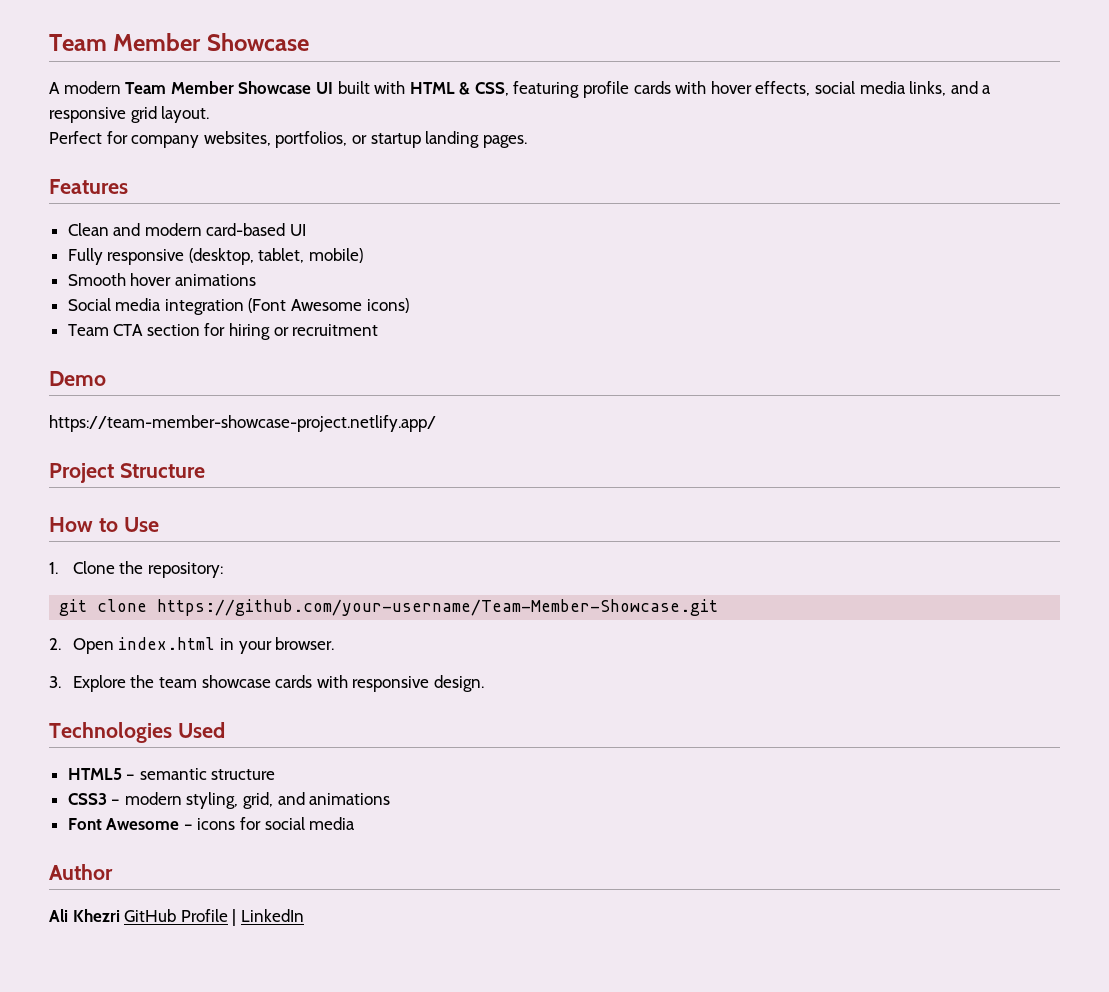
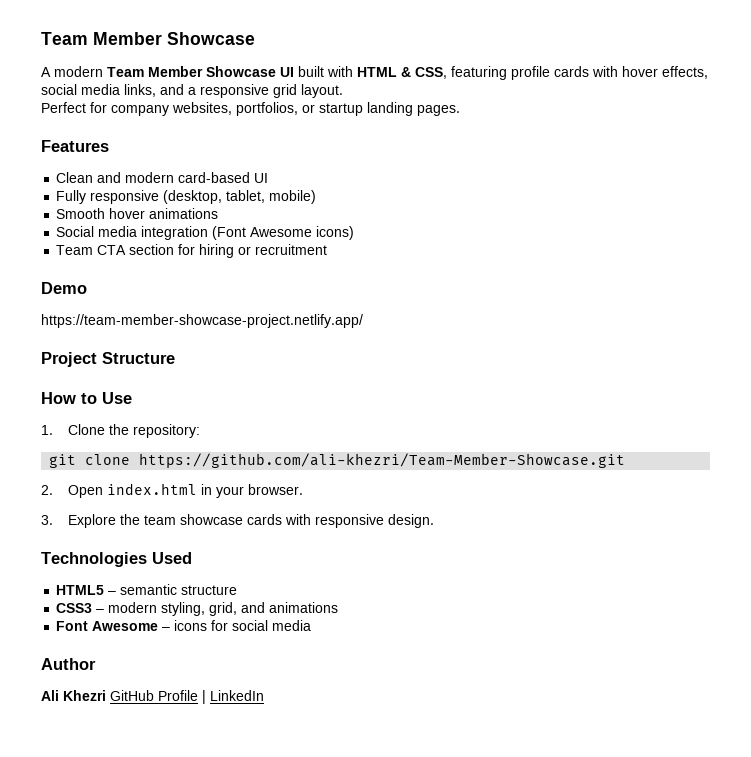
- git clone https://github.com/your-username/Team-Member-Showcase.git
+ git clone https://github.com/ali-khezri/Team-Member-Showcase.git

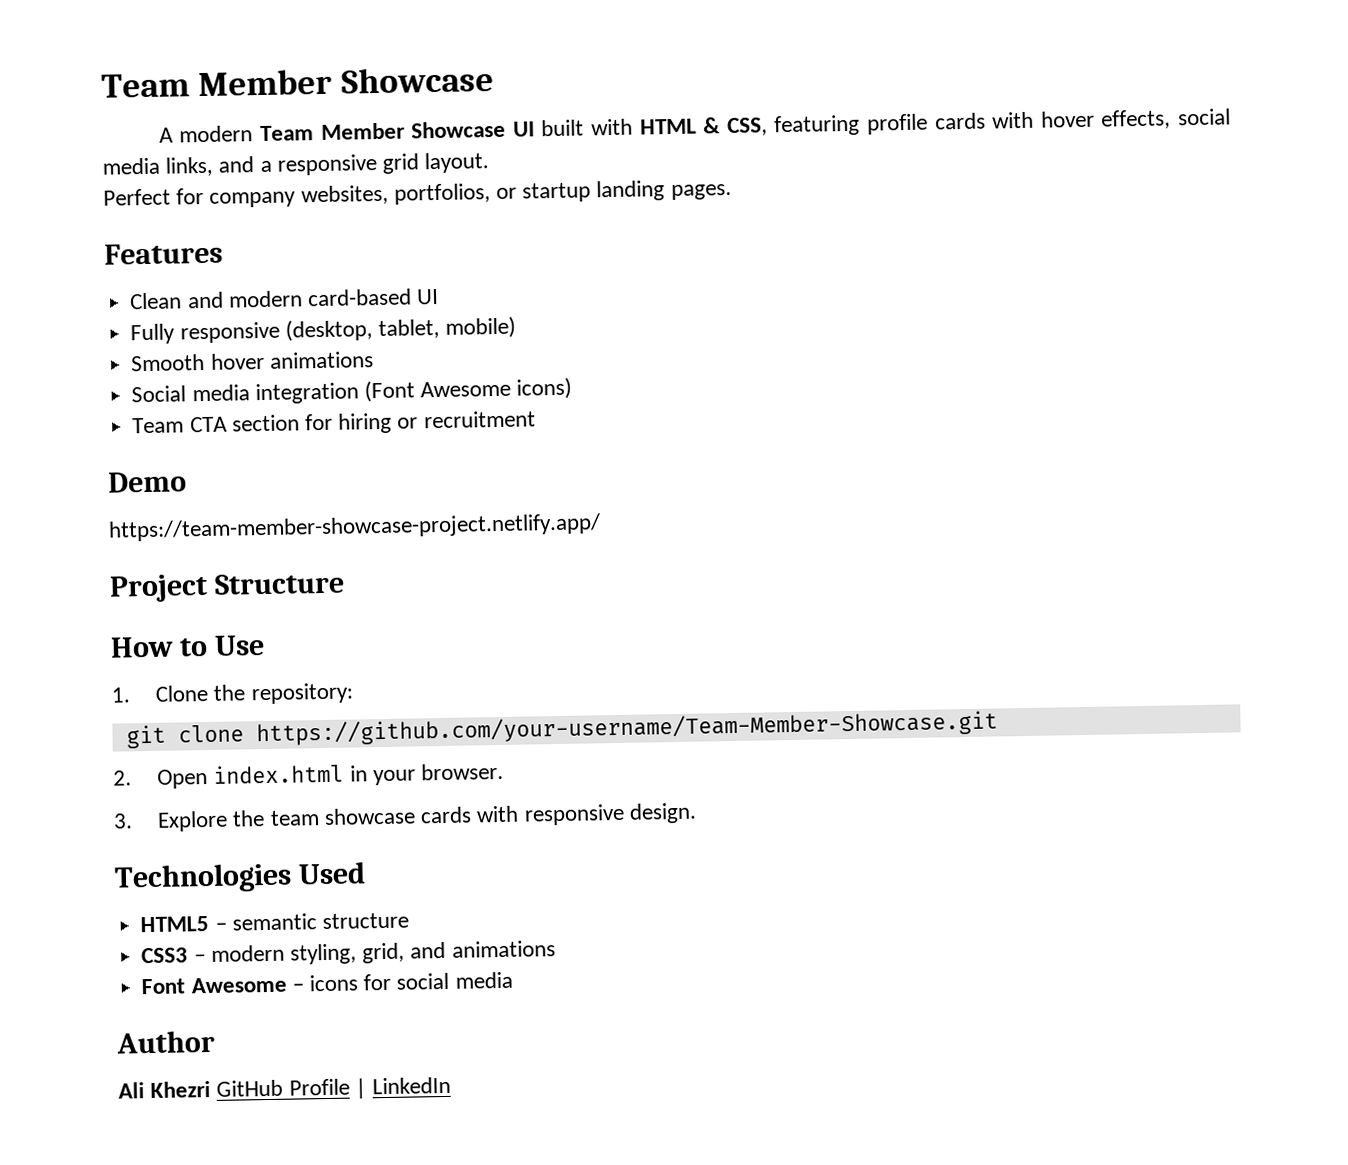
- git clone https://github.com/ali-khezri/Team-Member-Showcase.git
+ git clone https://github.com/your-username/Team-Member-Showcase.git

